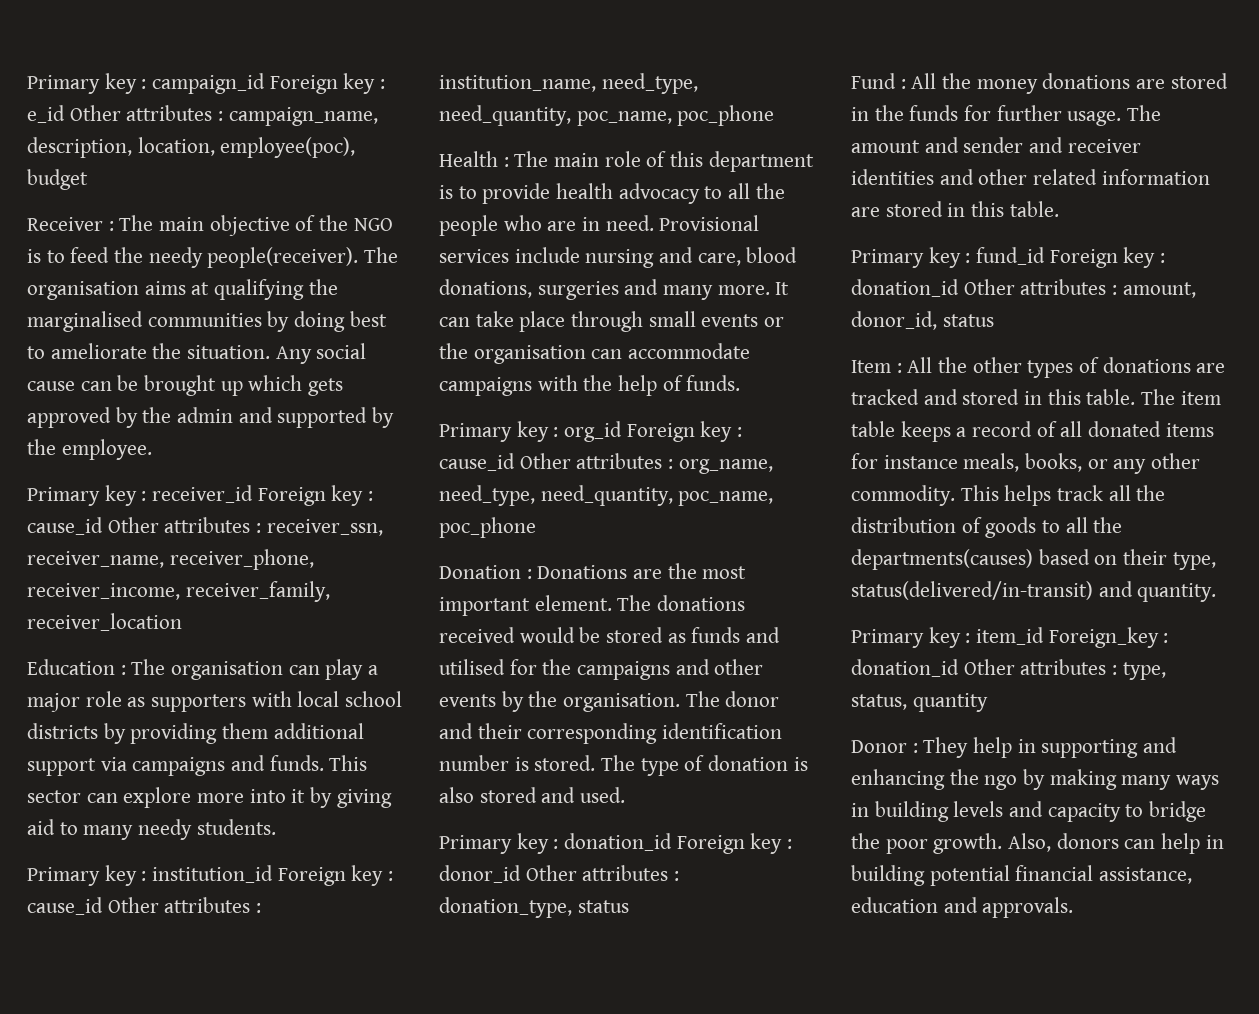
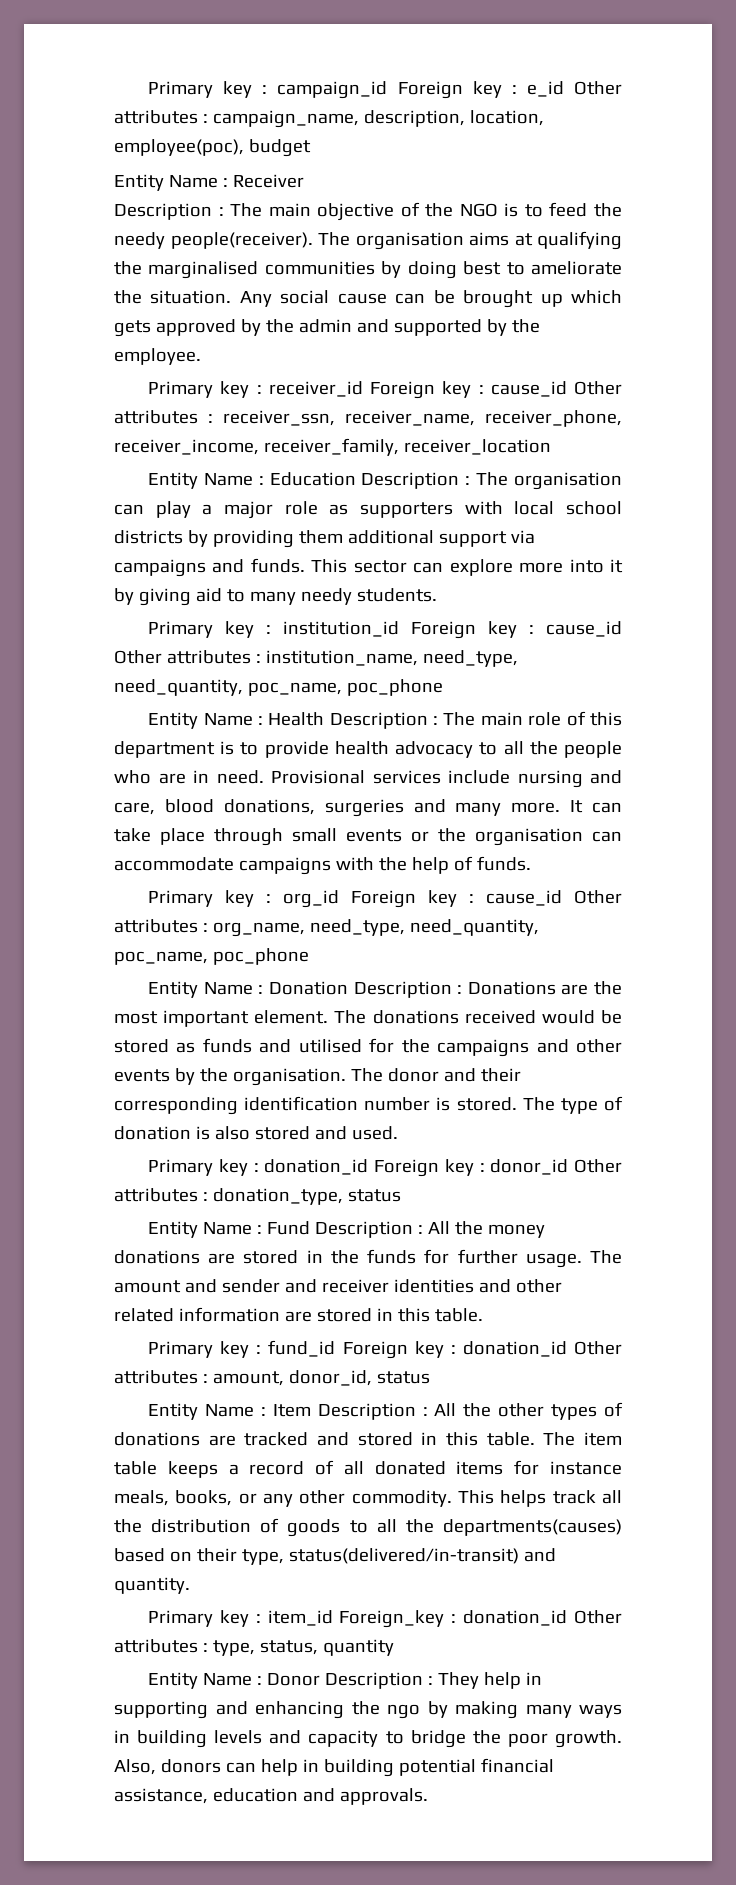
- Receiver : The main objective of the NGO is to feed the needy people(receiver).
+ Entity Name : Receiver
+ Description : The main objective of the NGO is to feed the needy people(receiver).
- Education : The organisation can play a major role as supporters with local school districts by providing them additional support via campaigns and funds.
+ Entity Name : Education Description : The organisation can play a major role as supporters with local school districts by providing them additional support via campaigns and funds.
- Health : The main role of this department is to provide health advocacy to all the people who are in need.
+ Entity Name : Health Description : The main role of this department is to provide health advocacy to all the people who are in need.
- Donation : Donations are the most important element.
+ Entity Name : Donation Description : Donations are the most important element.
- Fund : All the money donations are stored in the funds for further usage.
+ Entity Name : Fund Description : All the money donations are stored in the funds for further usage.
- Item : All the other types of donations are tracked and stored in this table.
+ Entity Name : Item Description : All the other types of donations are tracked and stored in this table.
- Donor : They help in supporting and enhancing the ngo by making many ways in building levels and capacity to bridge the poor growth.
+ Entity Name : Donor Description : They help in supporting and enhancing the ngo by making many ways in building levels and capacity to bridge the poor growth.

